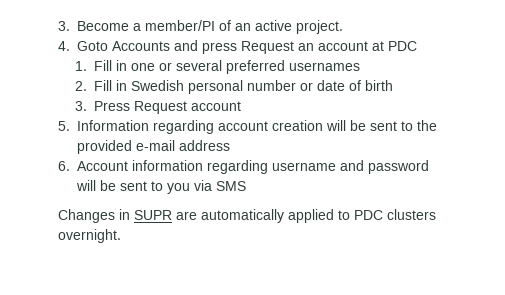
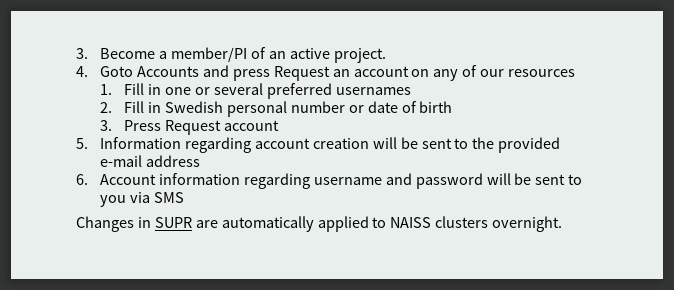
- 4. Goto Accounts and press Request an account at PDC
+ 4. Goto Accounts and press Request an account on any of our resources
- Changes in SUPR are automatically applied to PDC clusters overnight.
+ Changes in SUPR are automatically applied to NAISS clusters overnight.

